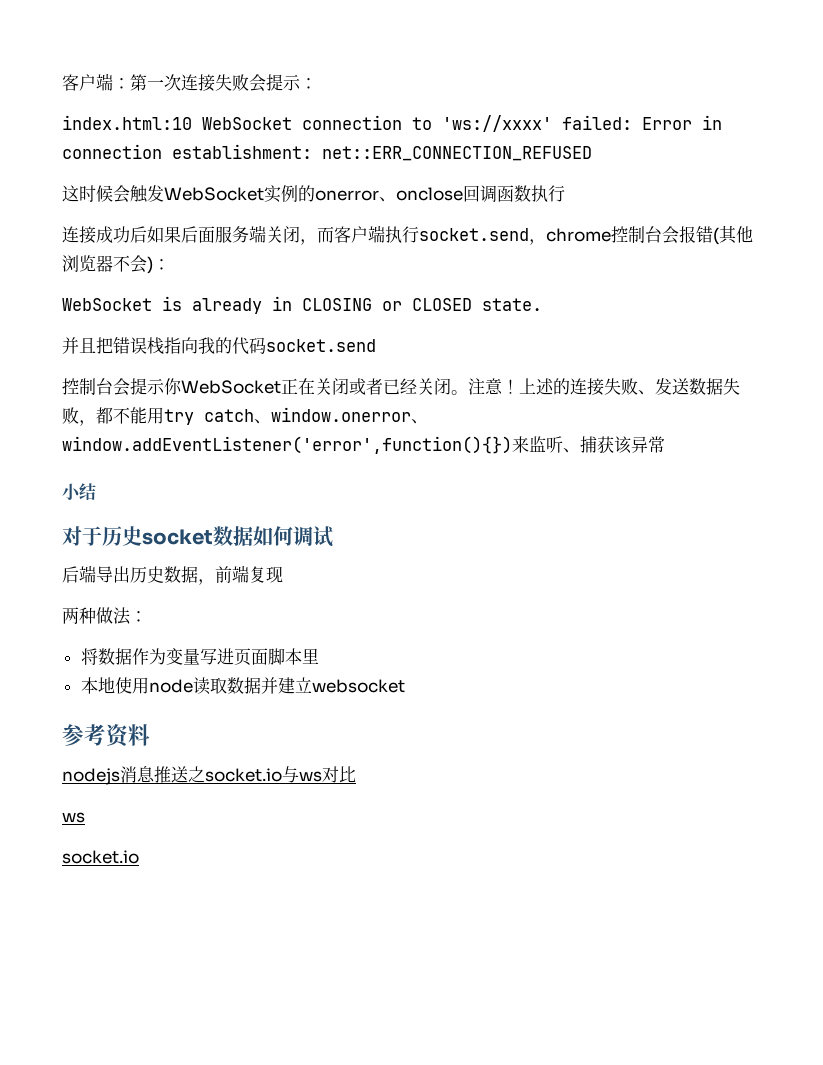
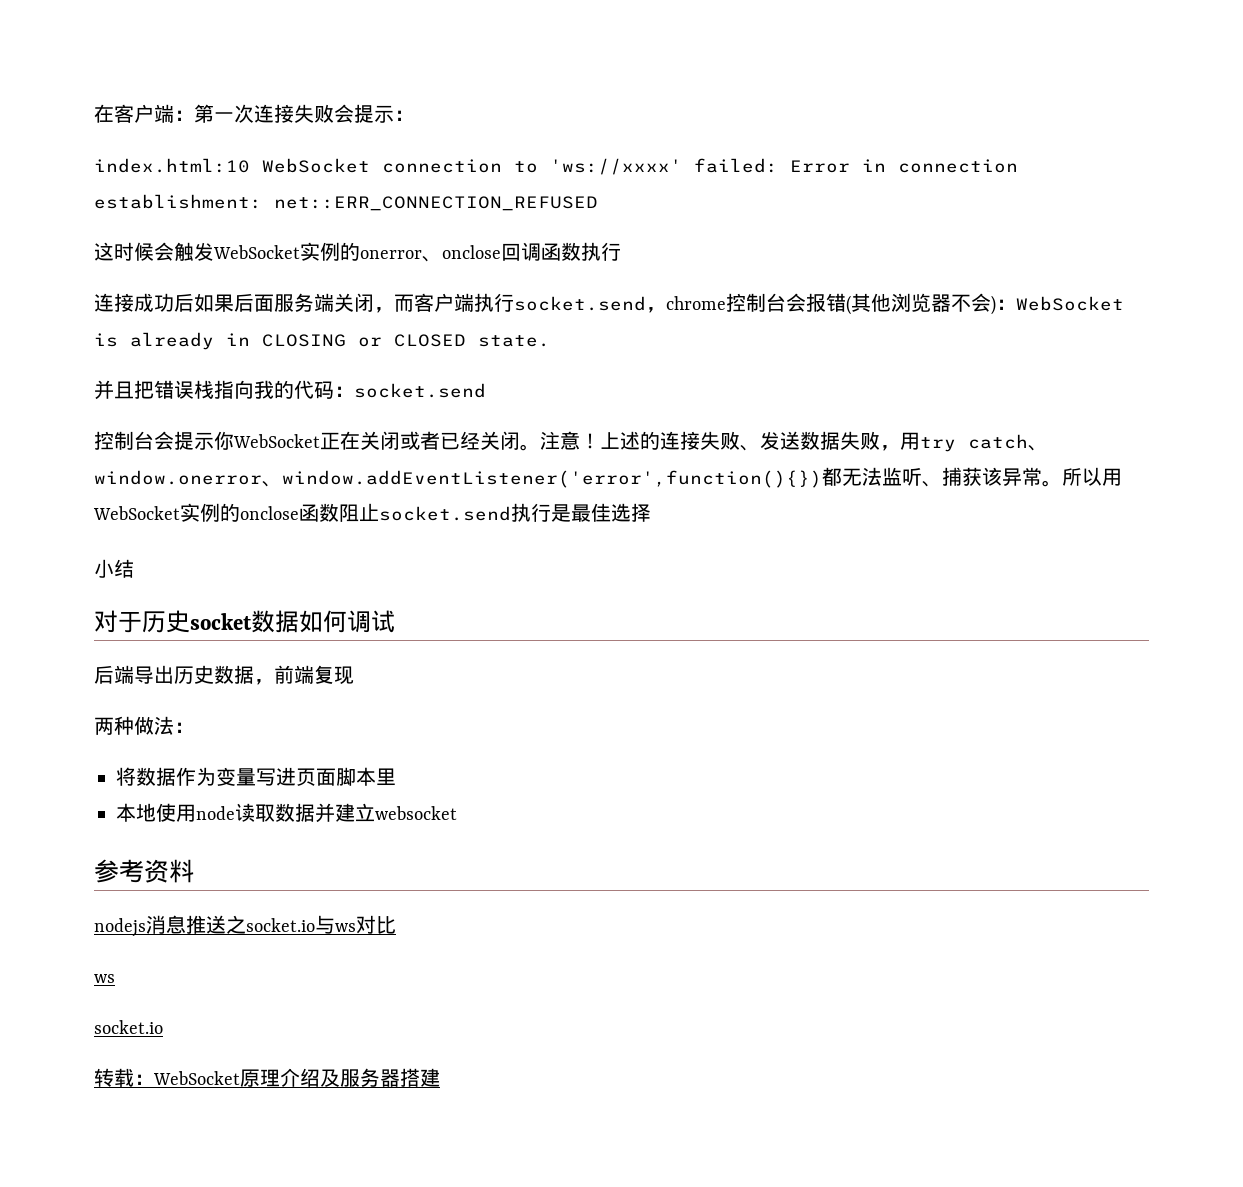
- 客户端：第一次连接失败会提示：
+ 在客户端：第一次连接失败会提示：
- 连接成功后如果后面服务端关闭，而客户端执行socket.send，chrome控制台会报错(其他浏览器不会)：
- WebSocket is already in CLOSING or CLOSED state.
+ 连接成功后如果后面服务端关闭，而客户端执行socket.send，chrome控制台会报错(其他浏览器不会)：WebSocket is already in CLOSING or CLOSED state.
- 并且把错误栈指向我的代码socket.send
+ 并且把错误栈指向我的代码：socket.send
- 上述的连接失败、发送数据失败，都不能用try catch、window.onerror、window.addEventListener('error',function(){})来监听、捕获该异常
+ 上述的连接失败、发送数据失败，用try catch、window.onerror、window.addEventListener('error',function(){})都无法监听、捕获该异常。所以用WebSocket实例的onclose函数阻止socket.send执行是最佳选择
+ 转载：WebSocket原理介绍及服务器搭建

